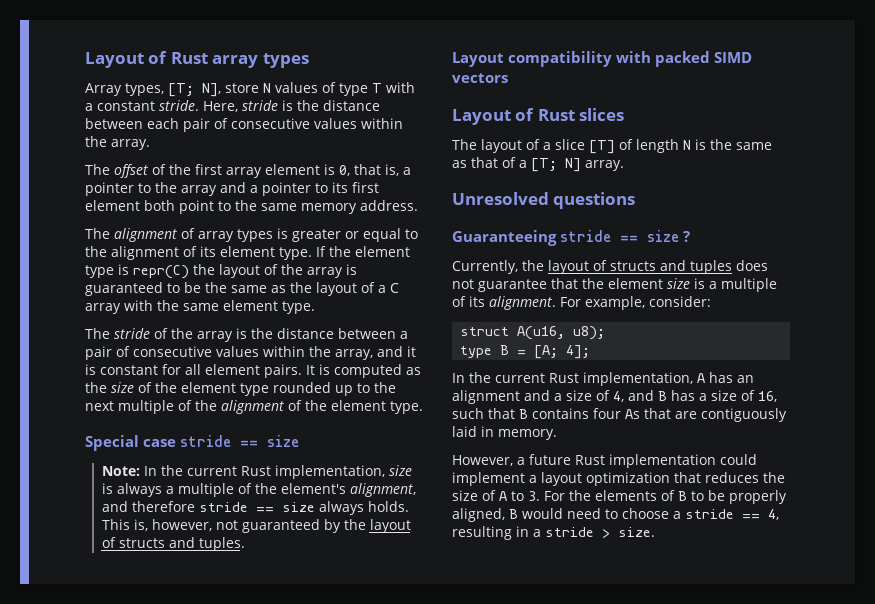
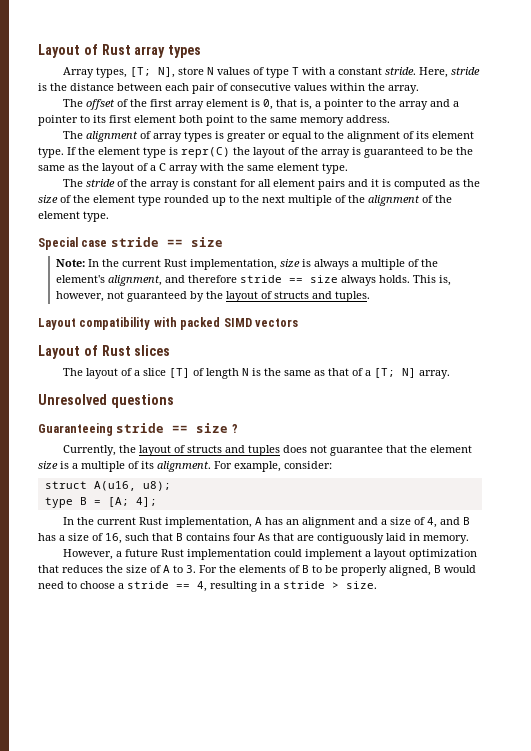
- The stride of the array is the distance between a pair of consecutive values within the array, and it is constant for all element pairs. It is computed as the size of the element type rounded up to the next multiple of the alignment of the element type.
+ The stride of the array is constant for all element pairs and it is computed as the size of the element type rounded up to the next multiple of the alignment of the element type.

